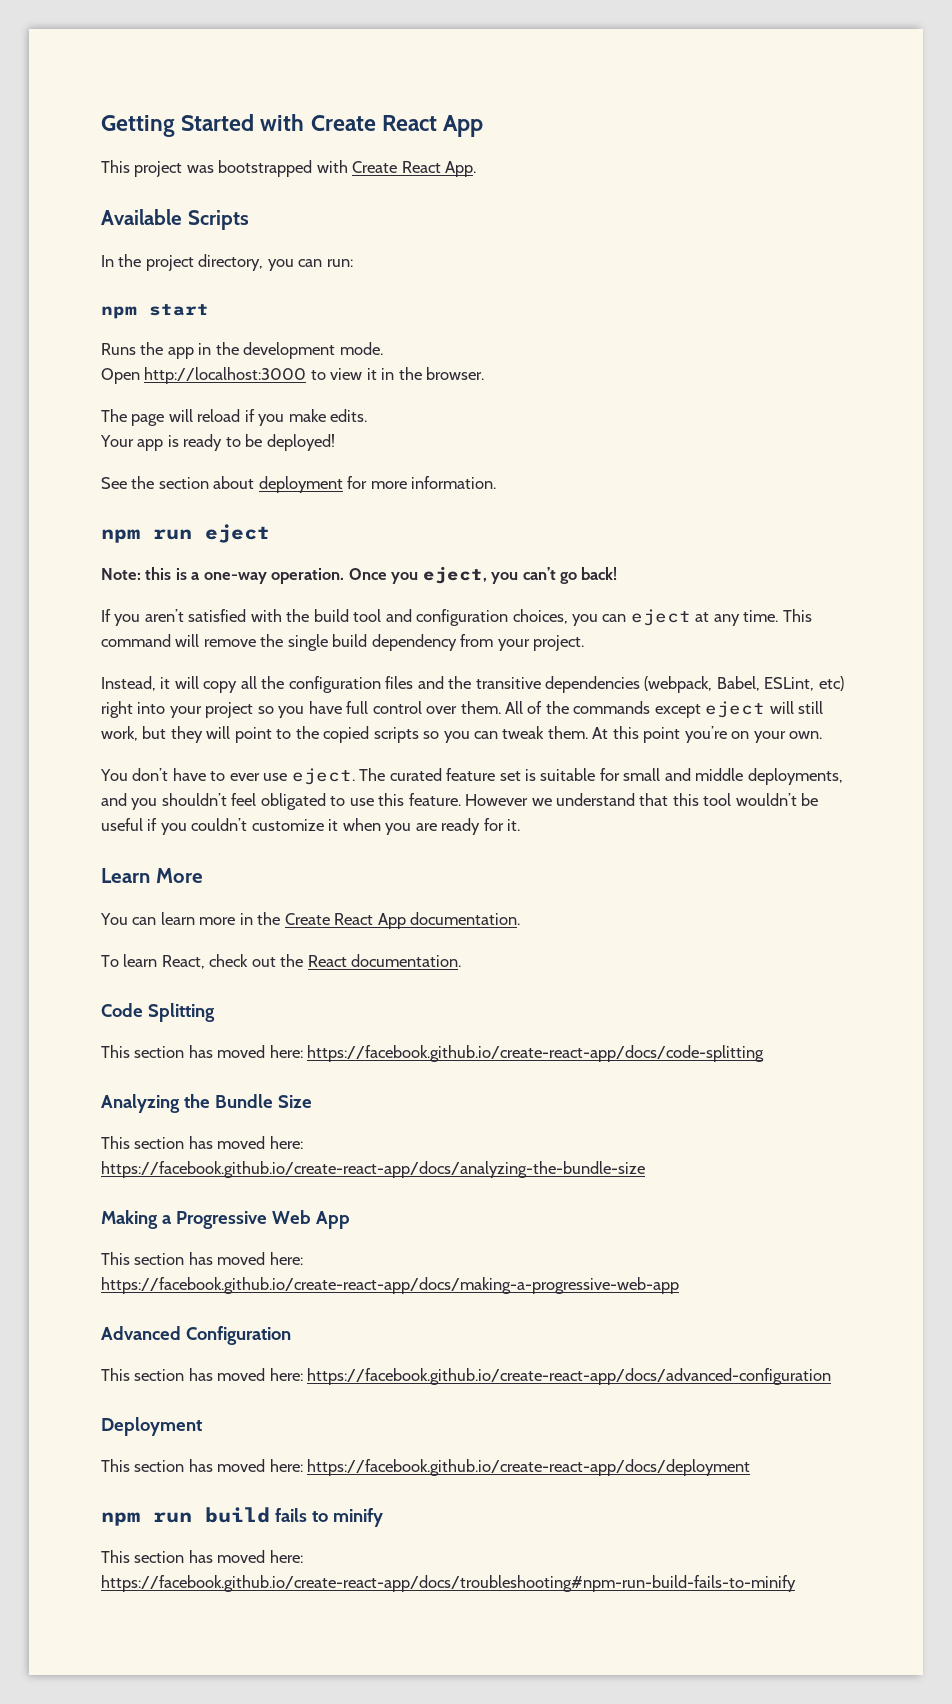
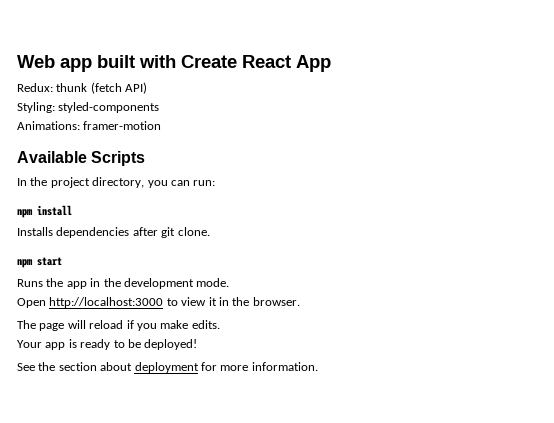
- Getting Started with Create React App
+ Web app built with Create React App
- This project was bootstrapped with Create React App.
+ Redux: thunk (fetch API)
+ Styling: styled-components
+ Animations: framer-motion
+ npm install
+ Installs dependencies after git clone.
- npm run eject
- Note: this is a one-way operation. Once you eject, you can’t go back!
- If you aren’t satisfied with the build tool and configuration choices, you can eject at any time. This command will remove the single build dependency from your project.
- Instead, it will copy all the configuration files and the transitive dependencies (webpack, Babel, ESLint, etc) right into your project so you have full control over them. All of the commands except eject will still work, but they will point to the copied scripts so you can tweak them. At this point you’re on your own.
- You don’t have to ever use eject. The curated feature set is suitable for small and middle deployments, and you shouldn’t feel obligated to use this feature. However we understand that this tool wouldn’t be useful if you couldn’t customize it when you are ready for it.
- Learn More
- You can learn more in the Create React App documentation.
- To learn React, check out the React documentation.
- Code Splitting
- This section has moved here: https://facebook.github.io/create-react-app/docs/code-splitting
- Analyzing the Bundle Size
- This section has moved here: https://facebook.github.io/create-react-app/docs/analyzing-the-bundle-size
- Making a Progressive Web App
- This section has moved here: https://facebook.github.io/create-react-app/docs/making-a-progressive-web-app
- Advanced Configuration
- This section has moved here: https://facebook.github.io/create-react-app/docs/advanced-configuration
- Deployment
- This section has moved here: https://facebook.github.io/create-react-app/docs/deployment
- npm run build fails to minify
- This section has moved here: https://facebook.github.io/create-react-app/docs/troubleshooting#npm-run-build-fails-to-minify

